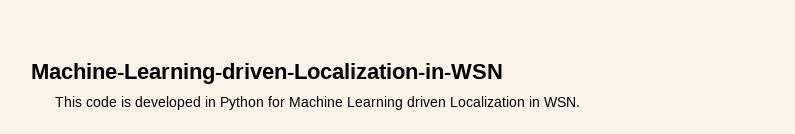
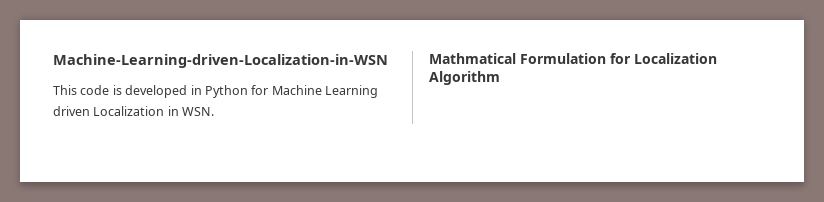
+ Mathmatical Formulation for Localization Algorithm

